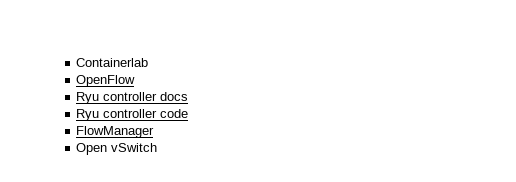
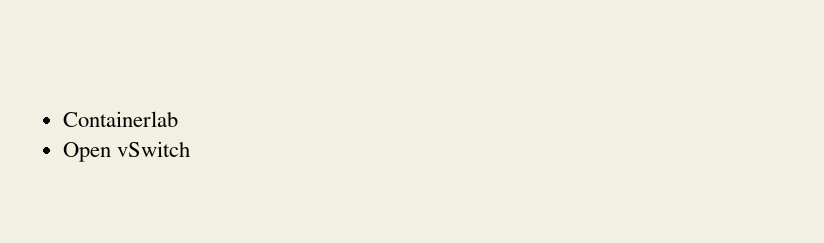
- OpenFlow
- Ryu controller docs
- Ryu controller code
- FlowManager

